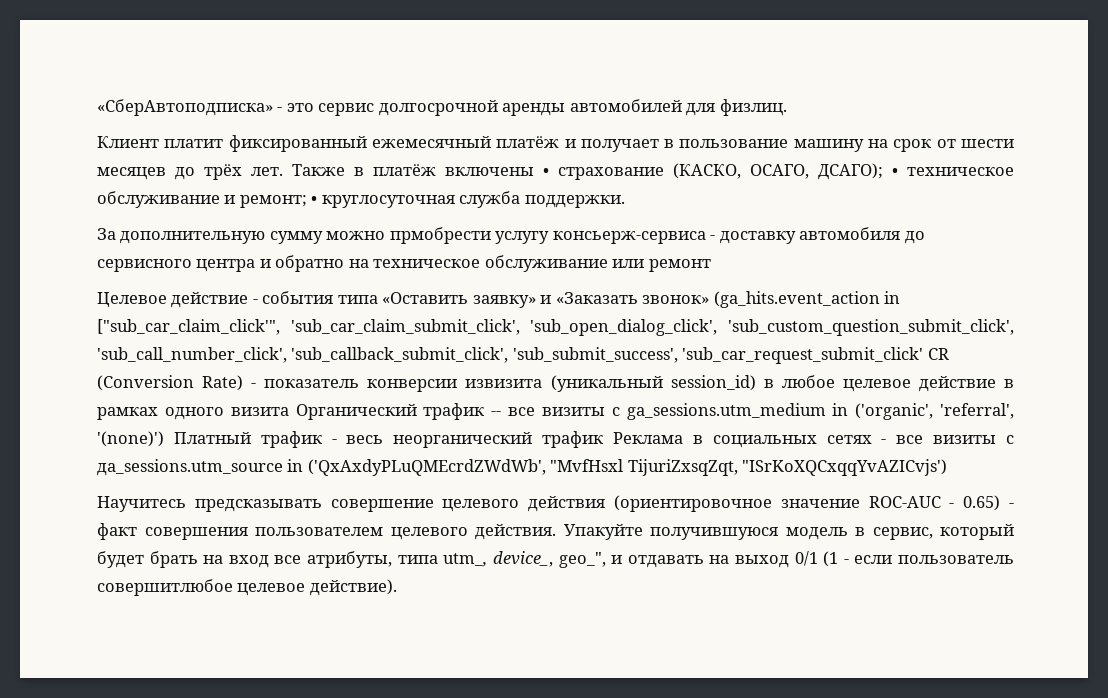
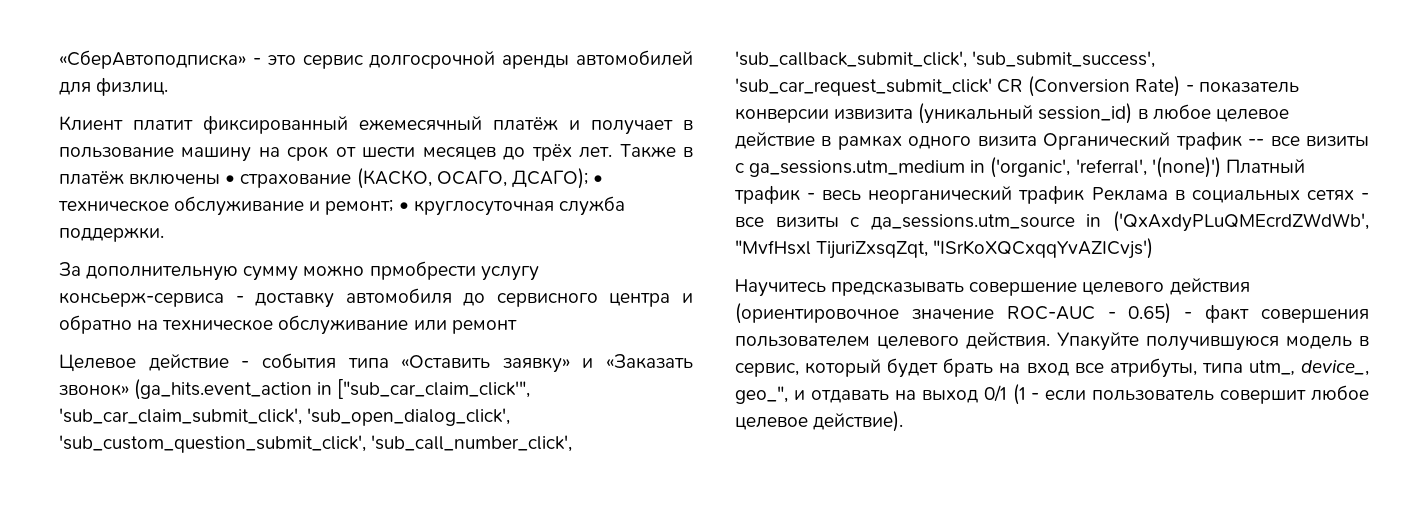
- Упакуйте получившуюся модель в сервис, который будет брать на вход все атрибуты, типа utm_, device_, geо_", и отдавать на выход 0/1 (1 - если пользователь совершитлюбое целевое действие).
+ Упакуйте получившуюся модель в сервис, который будет брать на вход все атрибуты, типа utm_, device_, geо_", и отдавать на выход 0/1 (1 - если пользователь совершит любое целевое действие).

